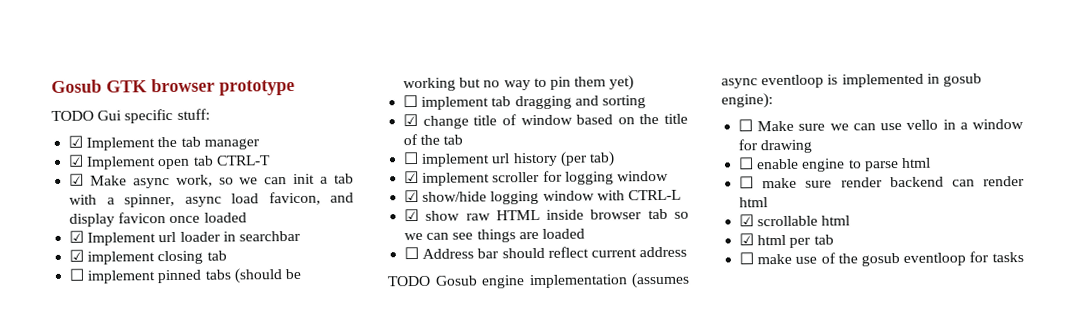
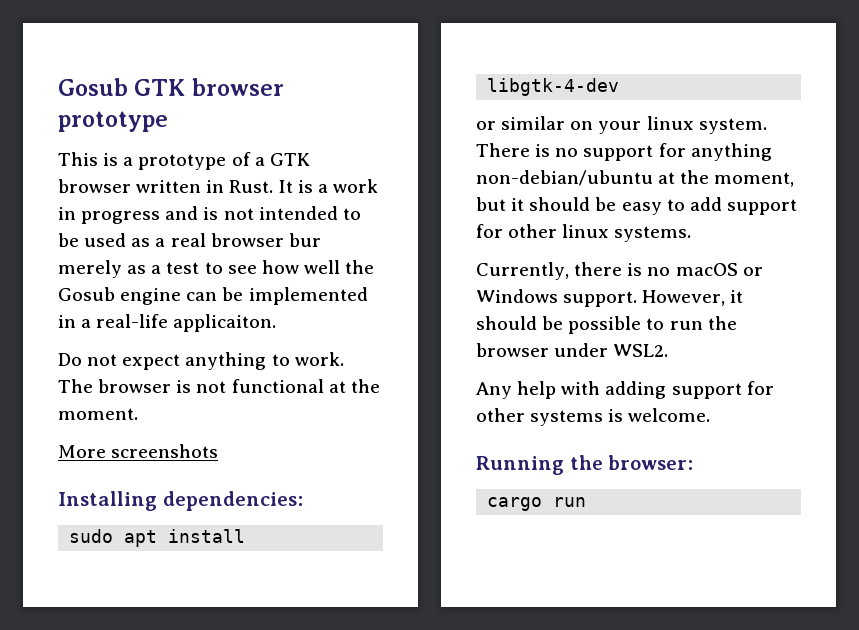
- TODO Gui specific stuff:
- ☑ Implement the tab manager
- ☑ Implement open tab CTRL-T
- ☑ Make async work, so we can init a tab with a spinner, async load favicon, and display favicon once loaded
- ☑ Implement url loader in searchbar
- ☑ implement closing tab
- ☐ implement pinned tabs (should be working but no way to pin them yet)
- ☐ implement tab dragging and sorting
- ☑ change title of window based on the title of the tab
- ☐ implement url history (per tab)
- ☑ implement scroller for logging window
- ☑ show/hide logging window with CTRL-L
- ☑ show raw HTML inside browser tab so we can see things are loaded
- ☐ Address bar should reflect current address
- TODO Gosub engine implementation (assumes async eventloop is implemented in gosub engine):
- ☐ Make sure we can use vello in a window for drawing
- ☐ enable engine to parse html
- ☐ make sure render backend can render html
- ☑ scrollable html
- ☑ html per tab
- ☐ make use of the gosub eventloop for tasks
+ This is a prototype of a GTK browser written in Rust. It is a work in progress and is not intended to be used as a real browser bur merely as a test to see how well the Gosub engine can be implemented in a real-life applicaiton.
+ Do not expect anything to work. The browser is not functional at the moment.
+ More screenshots
+ Installing dependencies:
+ sudo apt install libgtk-4-dev
+ or similar on your linux system. There is no support for anything non-debian/ubuntu at the moment, but it should be easy to add support for other linux systems.
+ Currently, there is no macOS or Windows support. However, it should be possible to run the browser under WSL2.
+ Any help with adding support for other systems is welcome.
+ Running the browser:
+ cargo run

